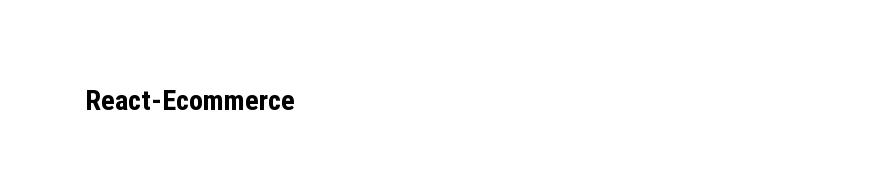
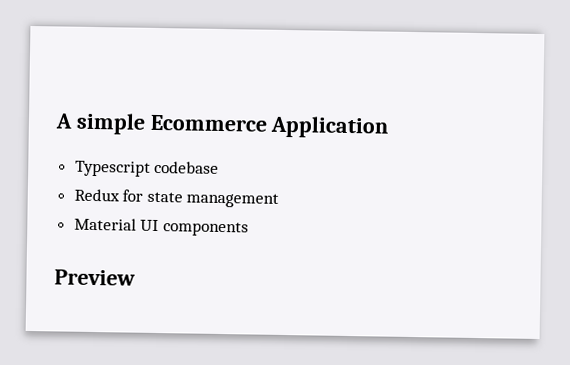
- React-Ecommerce
+ A simple Ecommerce Application
+ Typescript codebase
+ Redux for state management
+ Material UI components
+ Preview

